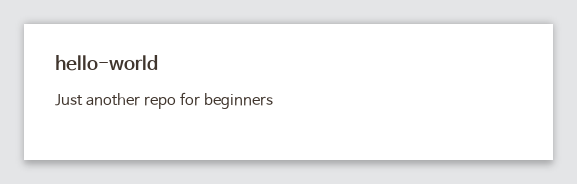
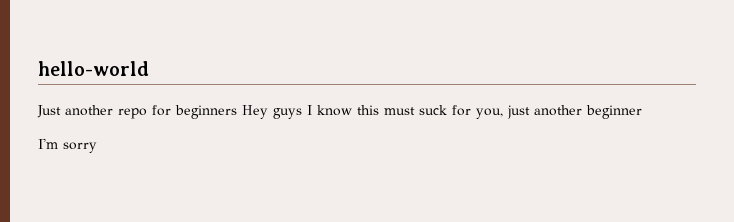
- Just another repo for beginners
+ Just another repo for beginners Hey guys I know this must suck for you, just another beginner
+ I'm sorry

